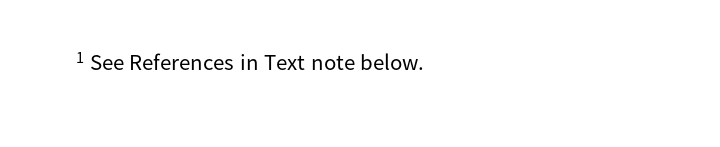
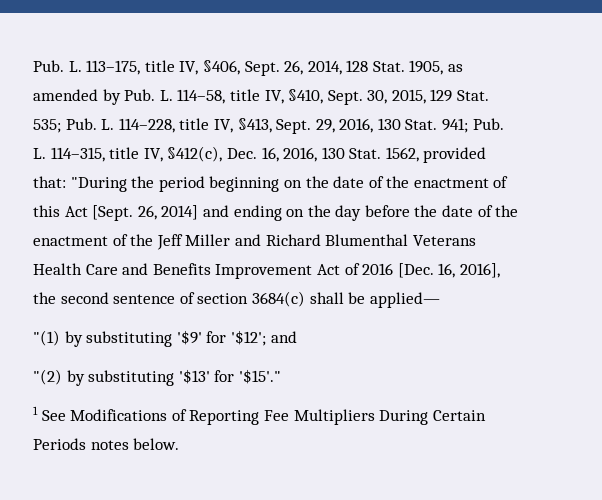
- 1 See References in Text note below.
+ Pub. L. 113–175, title IV, §406, Sept. 26, 2014, 128 Stat. 1905, as amended by Pub. L. 114–58, title IV, §410, Sept. 30, 2015, 129 Stat. 535; Pub. L. 114–228, title IV, §413, Sept. 29, 2016, 130 Stat. 941; Pub. L. 114–315, title IV, §412(c), Dec. 16, 2016, 130 Stat. 1562, provided that: "During the period beginning on the date of the enactment of this Act [Sept. 26, 2014] and ending on the day before the date of the enactment of the Jeff Miller and Richard Blumenthal Veterans Health Care and Benefits Improvement Act of 2016 [Dec. 16, 2016], the second sentence of section 3684(c) shall be applied—
+ "(1) by substituting '$9' for '$12'; and
+ "(2) by substituting '$13' for '$15'."
+ 1 See Modifications of Reporting Fee Multipliers During Certain Periods notes below.

